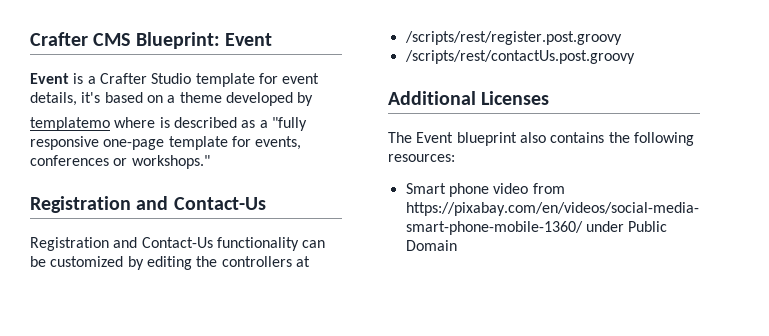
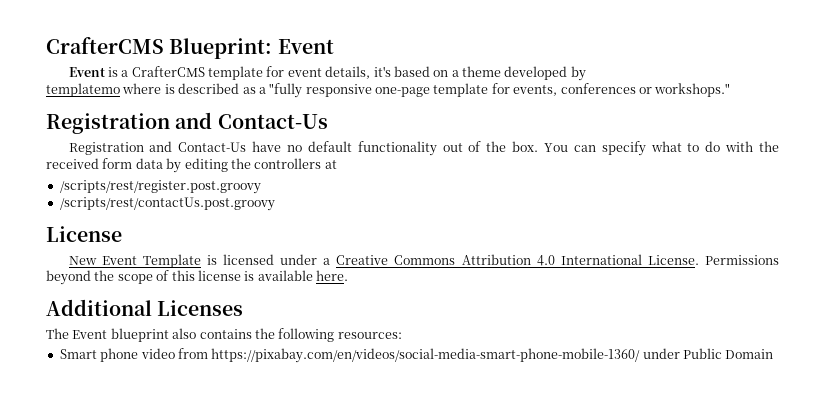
- Crafter CMS Blueprint: Event
+ CrafterCMS Blueprint: Event
- Event is a Crafter Studio template for event details, it's based on a theme developed by
+ Event is a CrafterCMS template for event details, it's based on a theme developed by
- Registration and Contact-Us functionality can be customized by editing the controllers at
+ Registration and Contact-Us have no default functionality out of the box. You can specify what to do with the received form data by editing the controllers at
+ License
+ New Event Template is licensed under a Creative Commons Attribution 4.0 International License. Permissions beyond the scope of this license is available here.

